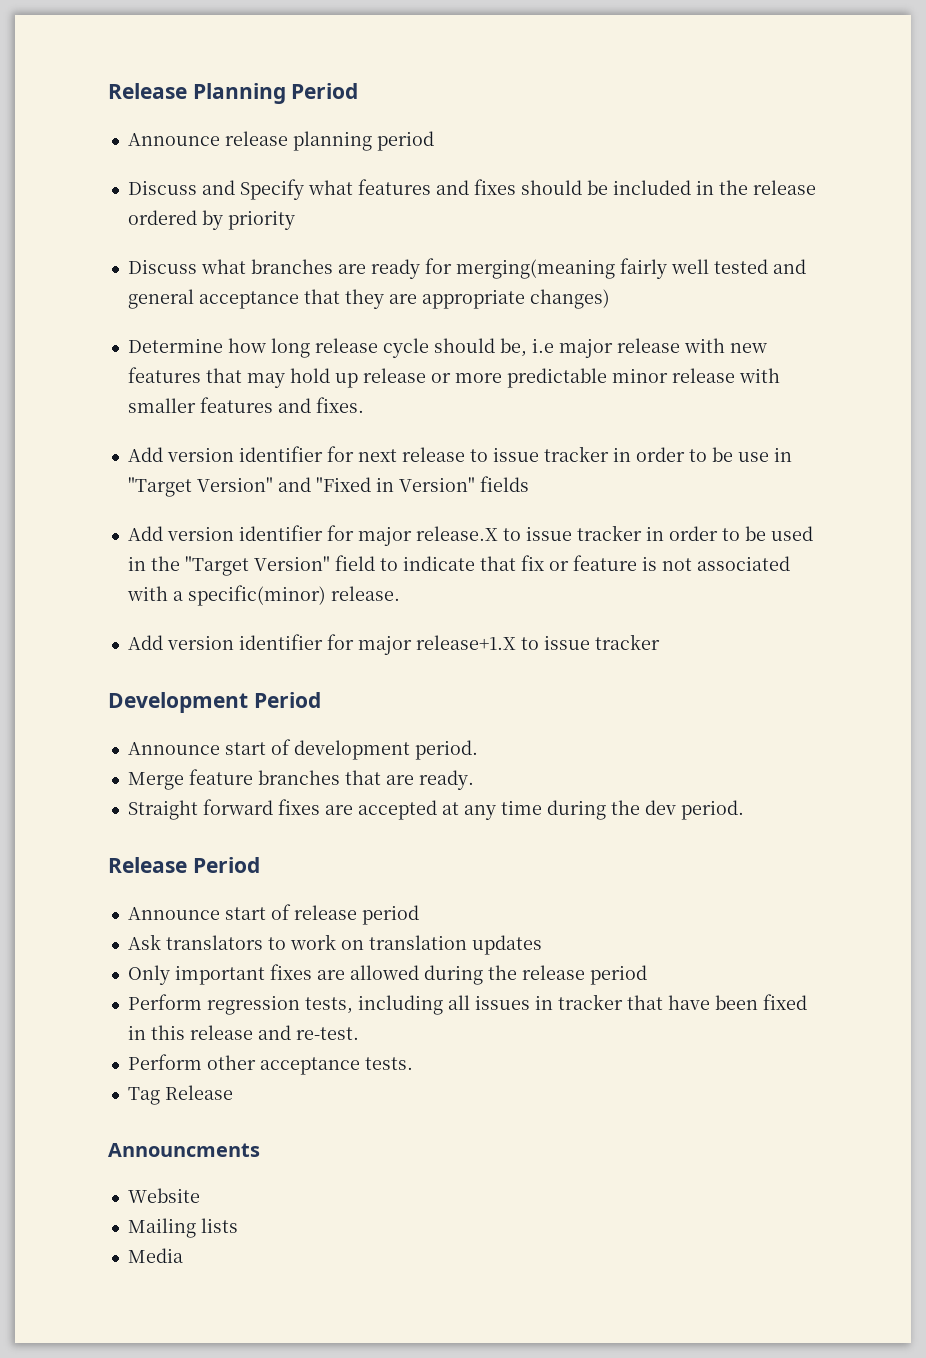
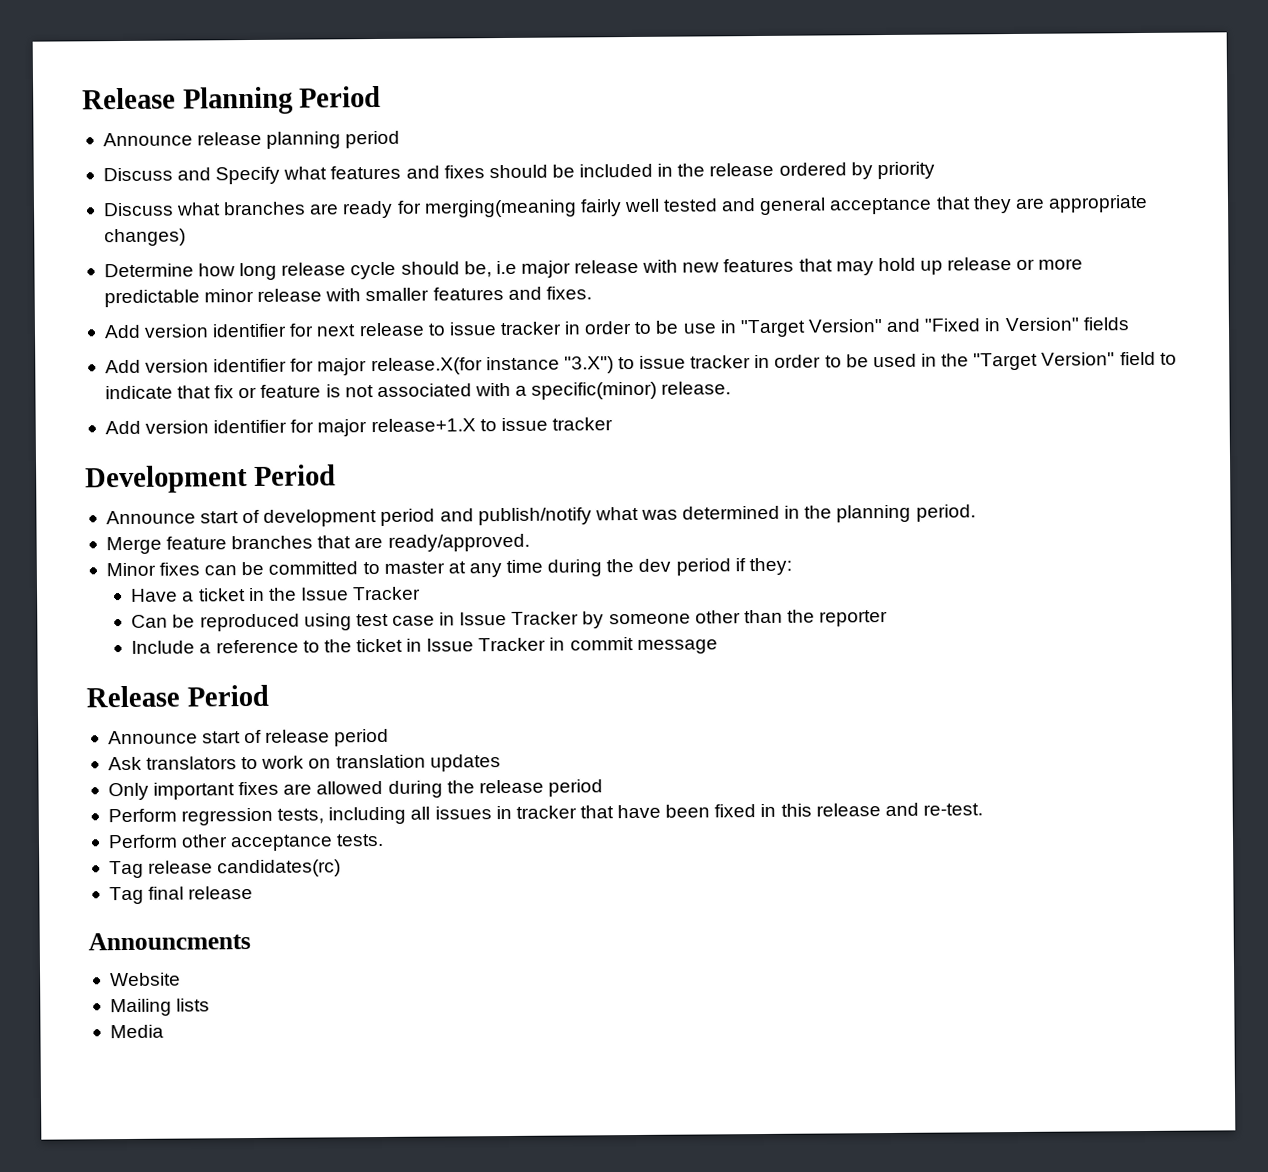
- Add version identifier for major release.X to issue tracker in order to be used in the "Target Version" field to indicate that fix or feature is not associated with a specific(minor) release.
+ Add version identifier for major release.X(for instance "3.X") to issue tracker in order to be used in the "Target Version" field to indicate that fix or feature is not associated with a specific(minor) release.
- Announce start of development period.
+ Announce start of development period and publish/notify what was determined in the planning period.
- Merge feature branches that are ready.
- Straight forward fixes are accepted at any time during the dev period.
+ Merge feature branches that are ready/approved.
+ Minor fixes can be committed to master at any time during the dev period if they:
+ Have a ticket in the Issue Tracker
+ Can be reproduced using test case in Issue Tracker by someone other than the reporter
+ Include a reference to the ticket in Issue Tracker in commit message
- Tag Release
+ Tag release candidates(rc)
+ Tag final release

